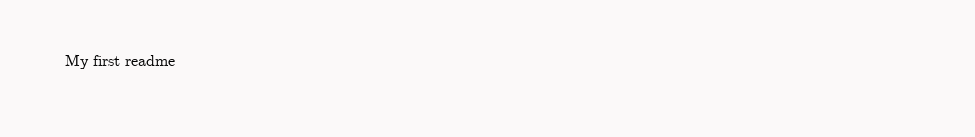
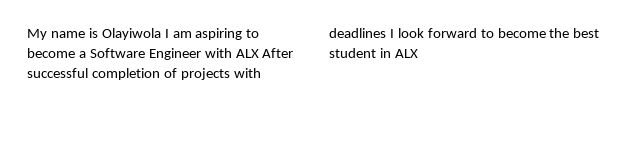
- My first readme
+ My name is Olayiwola I am aspiring to become a Software Engineer with ALX After successful completion of projects with deadlines I look forward to become the best student in ALX

